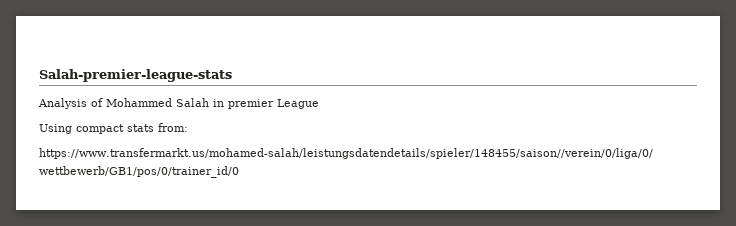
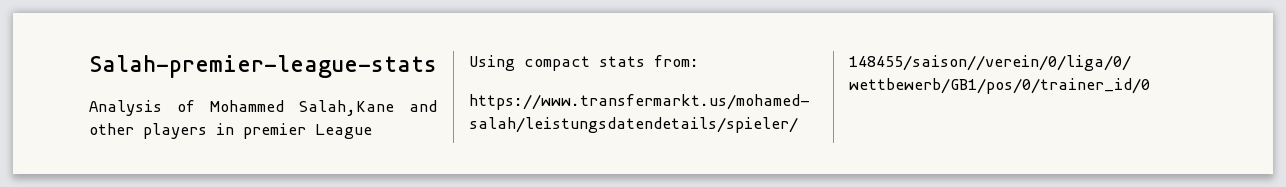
- Analysis of Mohammed Salah in premier League
+ Analysis of Mohammed Salah,Kane and other players in premier League

